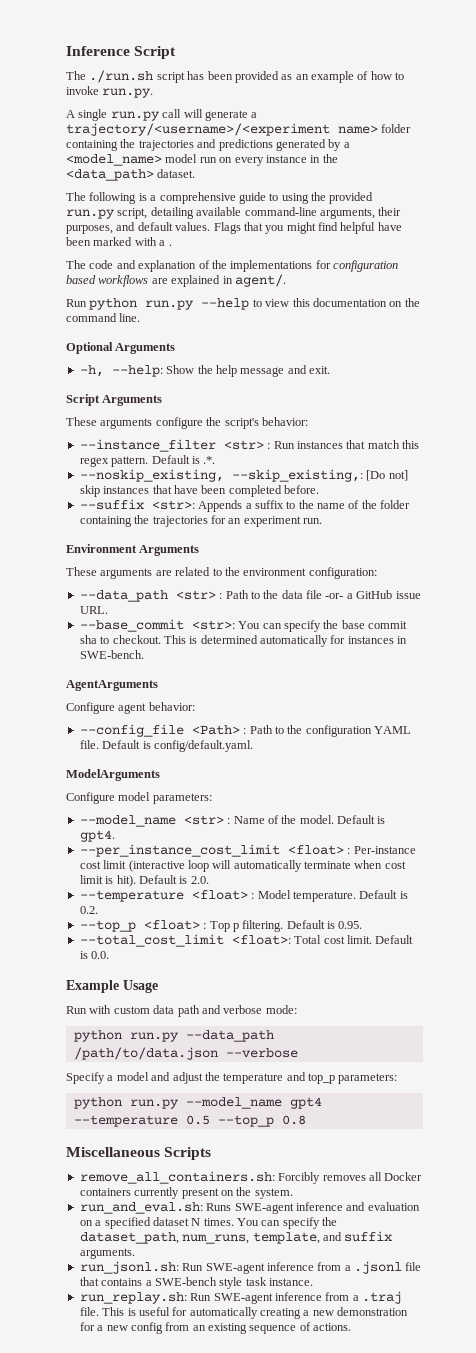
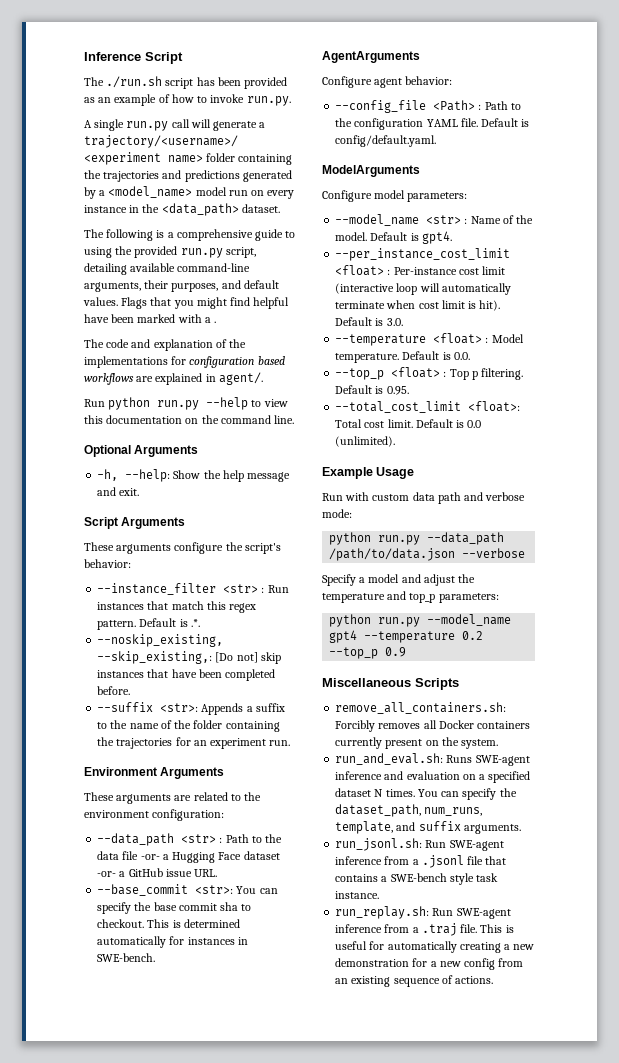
- --data_path <str> : Path to the data file -or- a GitHub issue URL.
+ --data_path <str> : Path to the data file -or- a Hugging Face dataset -or- a GitHub issue URL.
- Default is 2.0.
+ Default is 3.0.
- Default is 0.2.
+ Default is 0.0.
- Default is 0.0.
+ Default is 0.0 (unlimited).
- python run.py --model_name gpt4 --temperature 0.5 --top_p 0.8
+ python run.py --model_name gpt4 --temperature 0.2 --top_p 0.9

